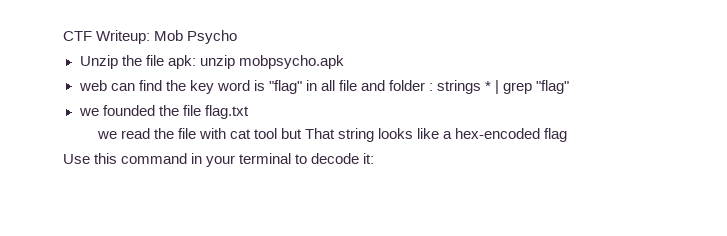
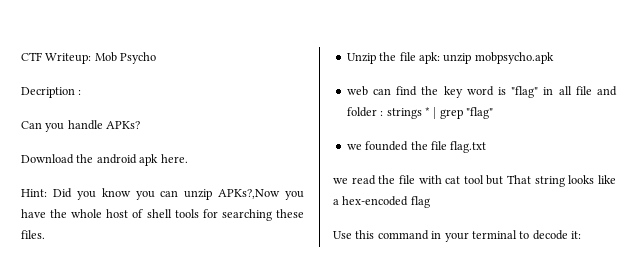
+ Decription :
+ Can you handle APKs?
+ Download the android apk here.
+ Hint: Did you know you can unzip APKs?,Now you have the whole host of shell tools for searching these files.

